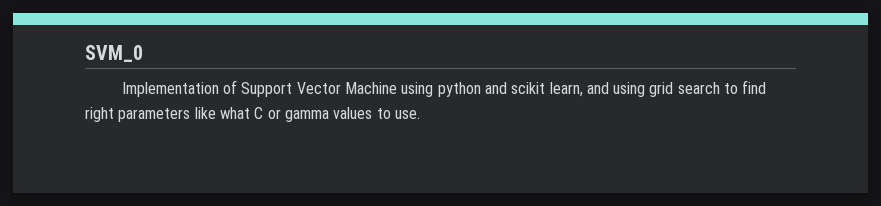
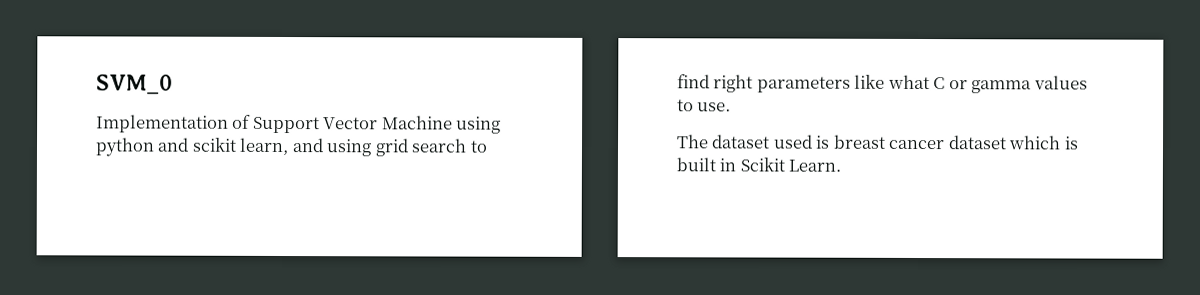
+ The dataset used is breast cancer dataset which is built in Scikit Learn.

